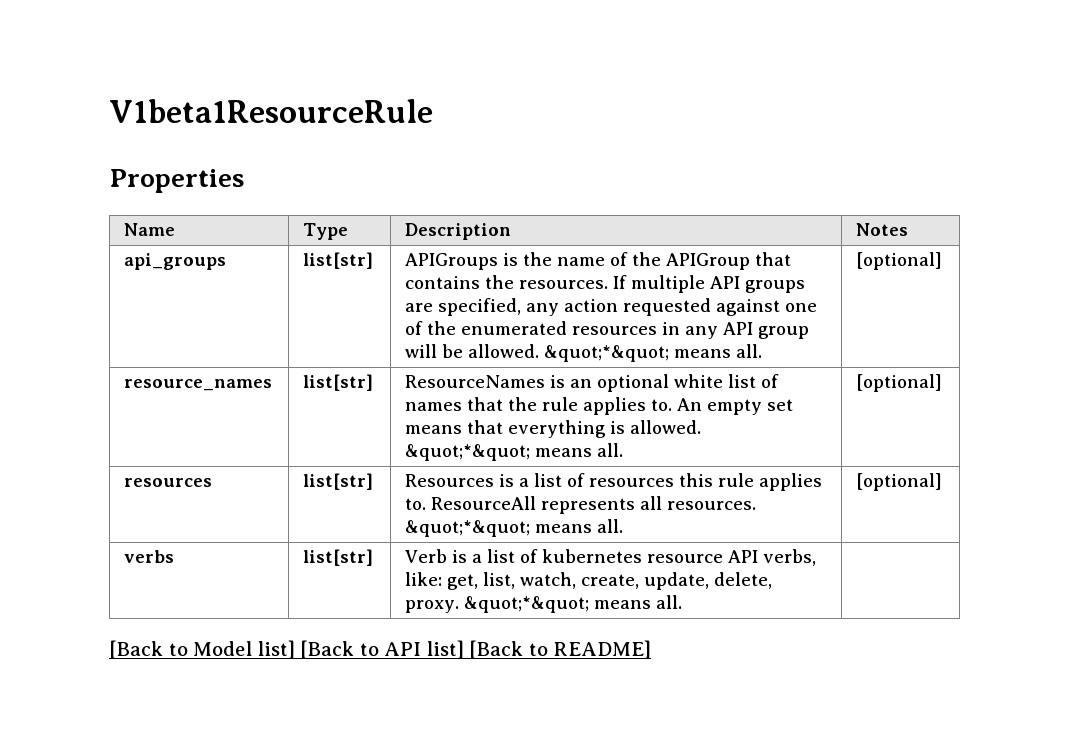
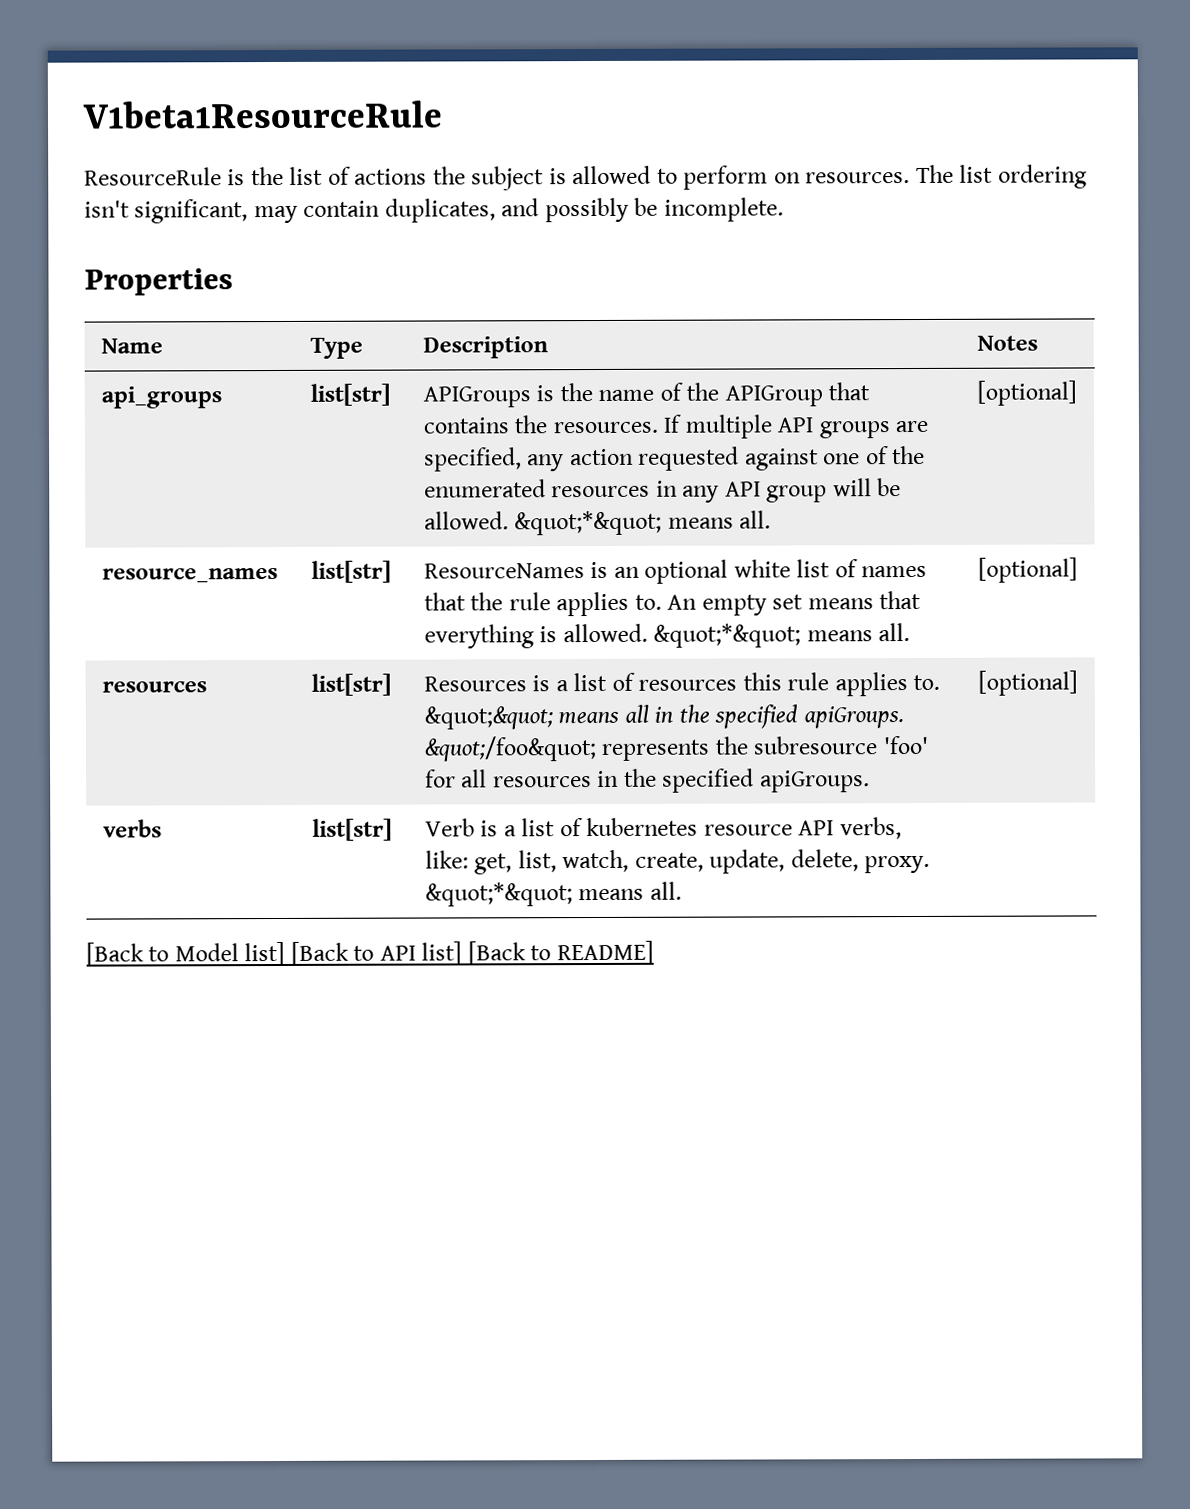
+ ResourceRule is the list of actions the subject is allowed to perform on resources. The list ordering isn't significant, may contain duplicates, and possibly be incomplete.
- resources | list[str] | Resources is a list of resources this rule applies to. ResourceAll represents all resources. &quot;*&quot; means all. | [optional]
+ resources | list[str] | Resources is a list of resources this rule applies to. &quot;&quot; means all in the specified apiGroups. &quot;/foo&quot; represents the subresource 'foo' for all resources in the specified apiGroups. | [optional]

